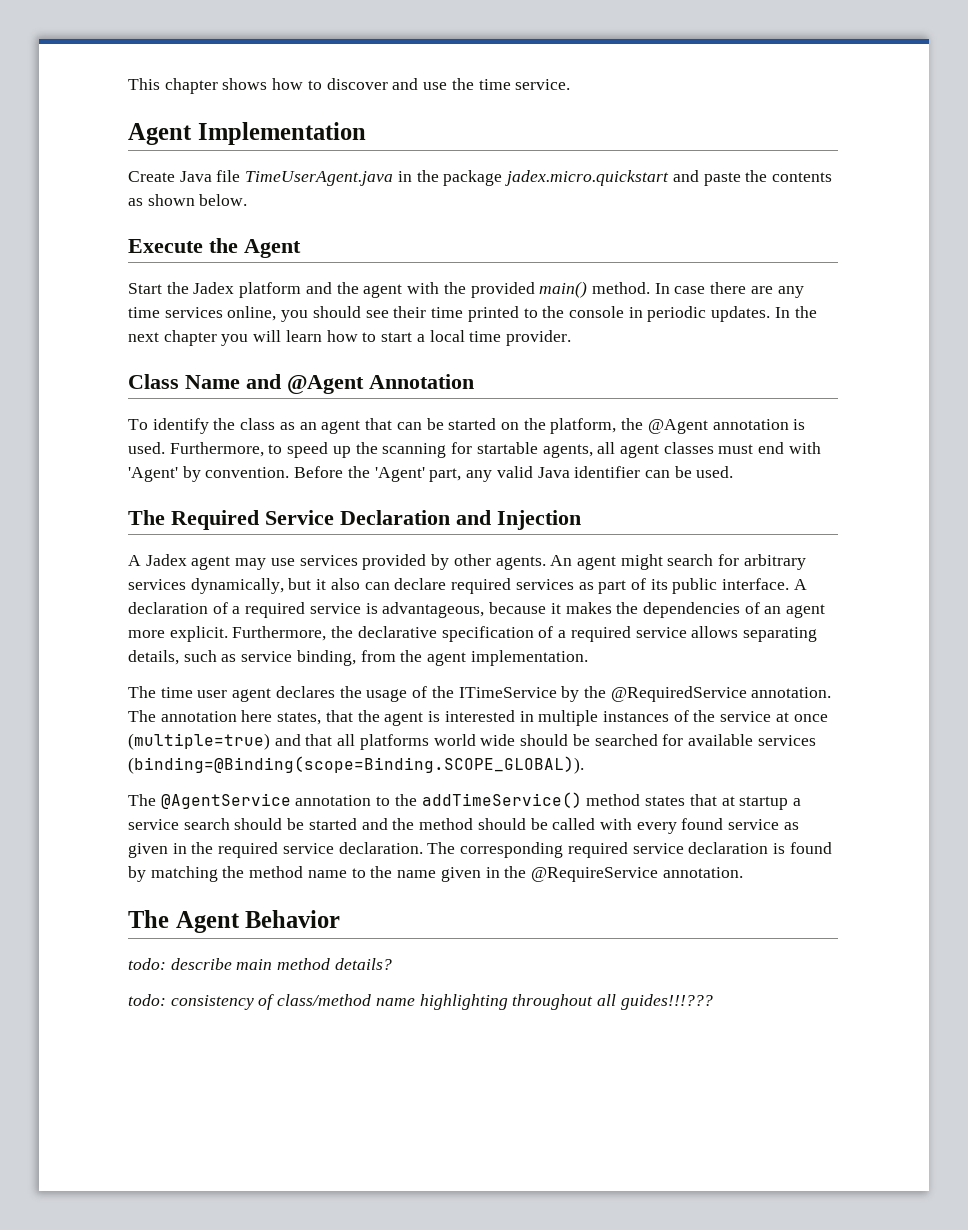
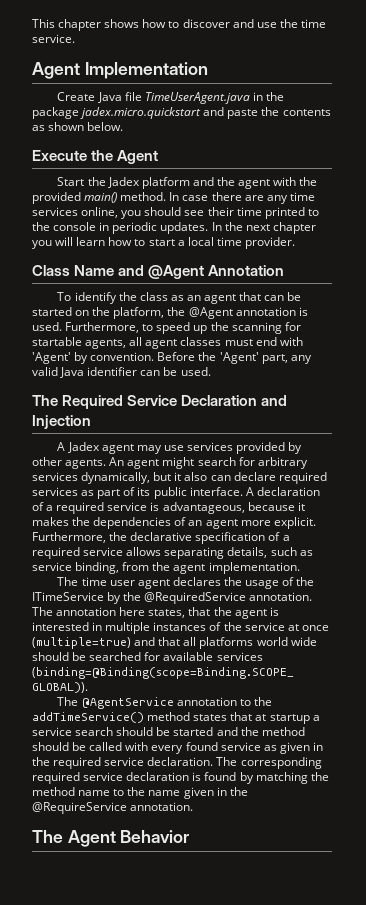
- todo: describe main method details?
- todo: consistency of class/method name highlighting throughout all guides!!!???

